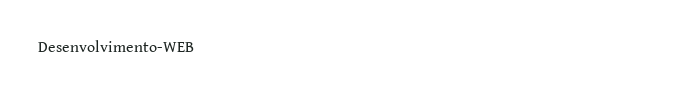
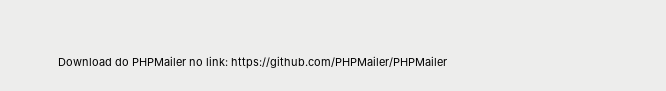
- Desenvolvimento-WEB
+ Download do PHPMailer no link: https://github.com/PHPMailer/PHPMailer

